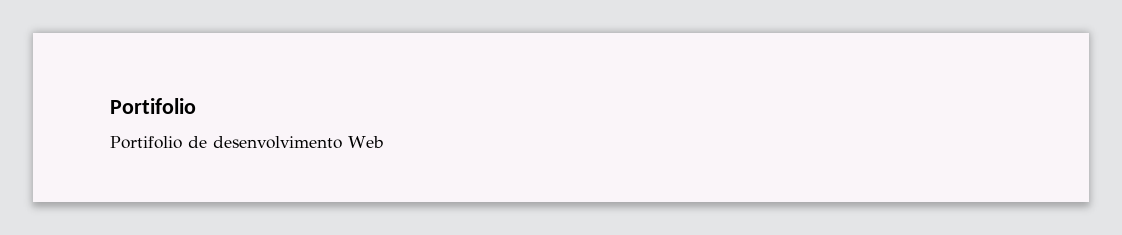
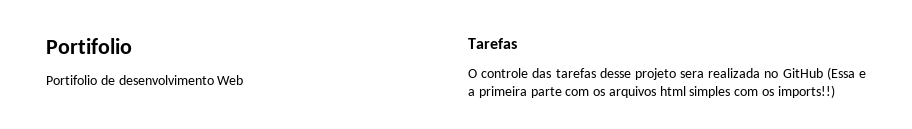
+ Tarefas
+ O controle das tarefas desse projeto sera realizada no GitHub (Essa e a primeira parte com os arquivos html simples com os imports!!)

